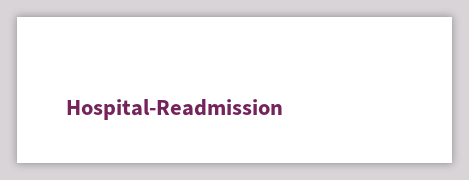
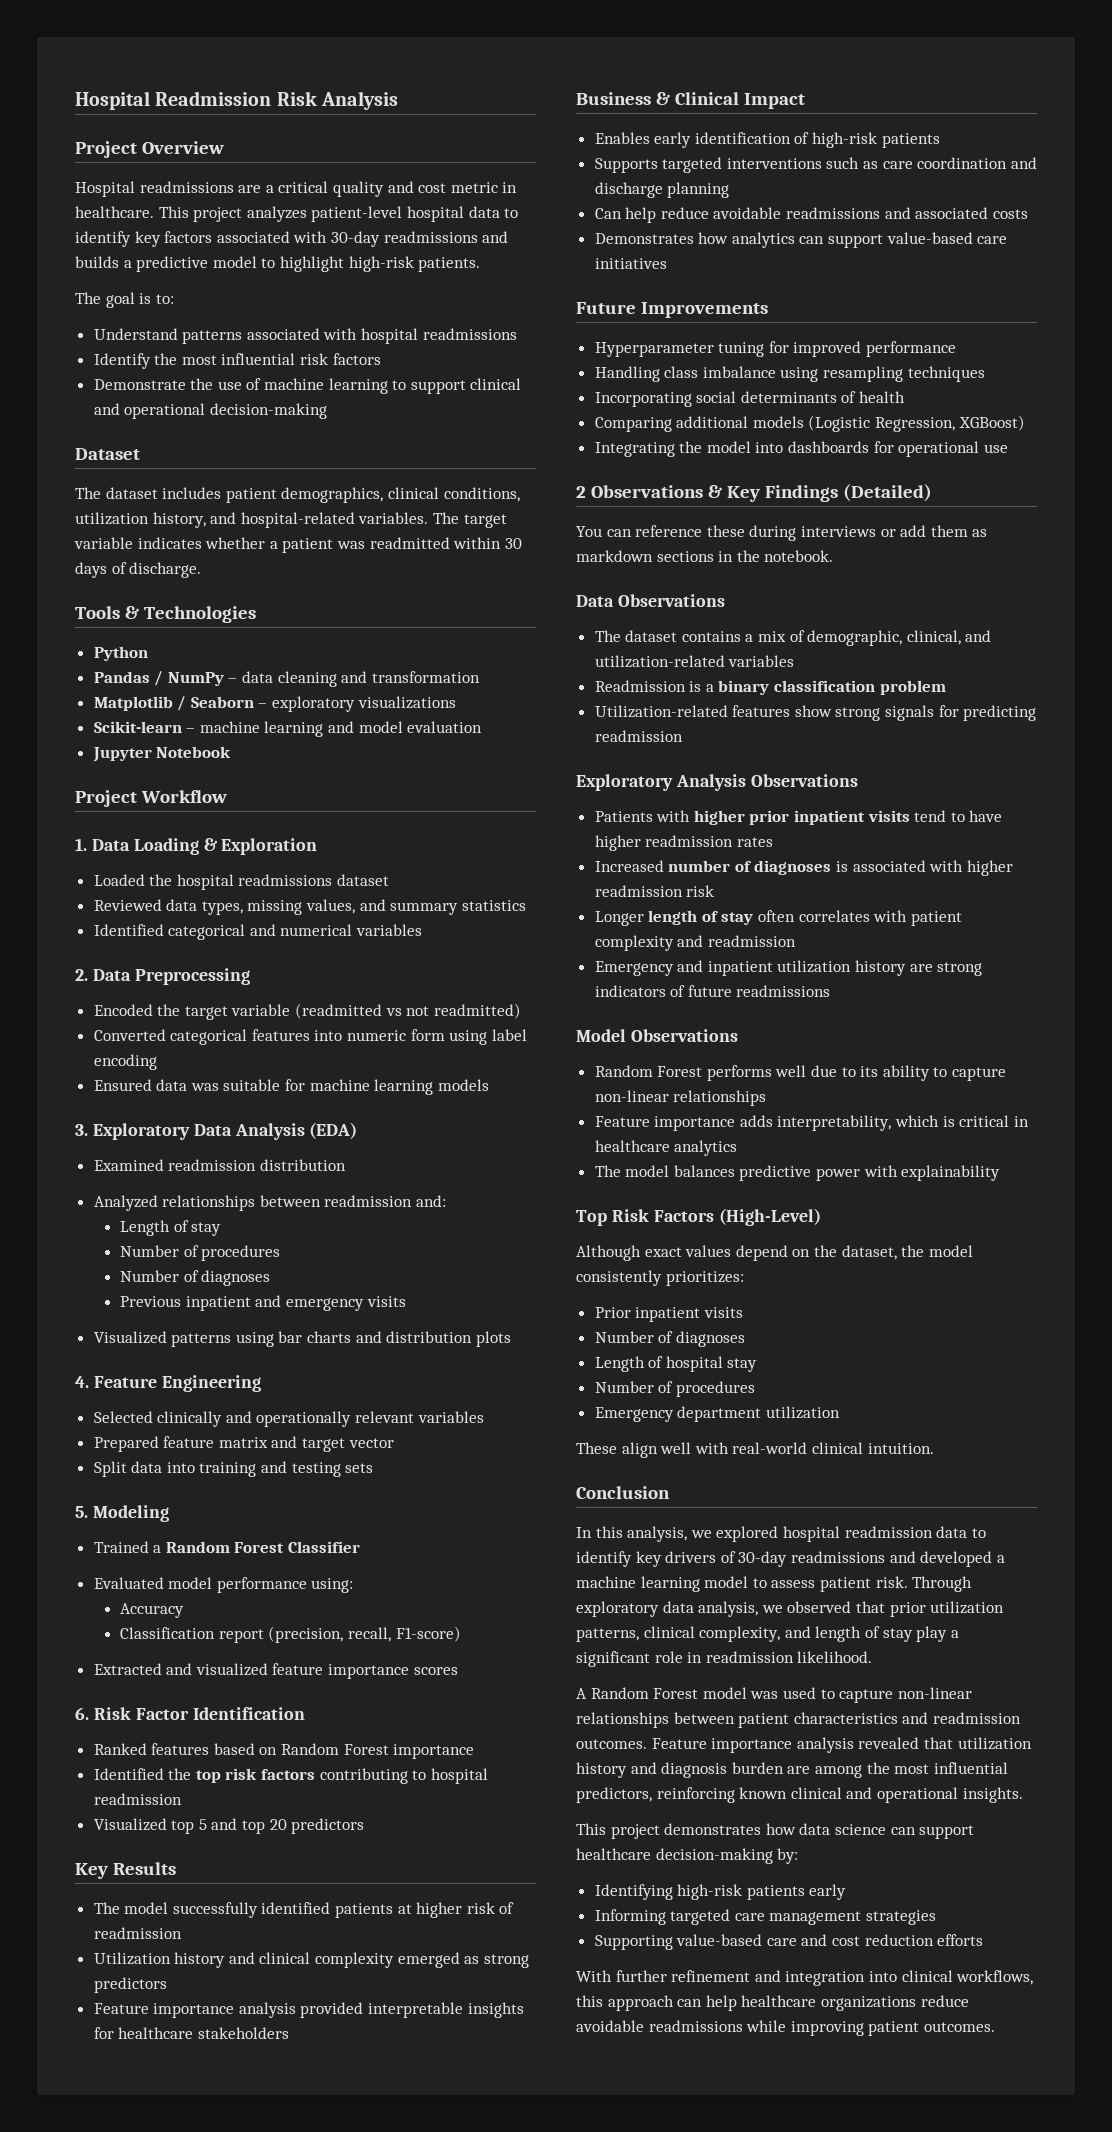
- Hospital-Readmission
+ Hospital Readmission Risk Analysis
+ Project Overview
+ Hospital readmissions are a critical quality and cost metric in healthcare. This project analyzes patient-level hospital data to identify key factors associated with 30-day readmissions and builds a predictive model to highlight high-risk patients.
+ The goal is to:
+ Understand patterns associated with hospital readmissions
+ Identify the most influential risk factors
+ Demonstrate the use of machine learning to support clinical and operational decision-making
+ Dataset
+ The dataset includes patient demographics, clinical conditions, utilization history, and hospital-related variables. The target variable indicates whether a patient was readmitted within 30 days of discharge.
+ Tools & Technologies
+ Python
+ Pandas / NumPy – data cleaning and transformation
+ Matplotlib / Seaborn – exploratory visualizations
+ Scikit-learn – machine learning and model evaluation
+ Jupyter Notebook
+ Project Workflow
+ 1. Data Loading & Exploration
+ Loaded the hospital readmissions dataset
+ Reviewed data types, missing values, and summary statistics
+ Identified categorical and numerical variables
+ 2. Data Preprocessing
+ Encoded the target variable (readmitted vs not readmitted)
+ Converted categorical features into numeric form using label encoding
+ Ensured data was suitable for machine learning models
+ 3. Exploratory Data Analysis (EDA)
+ Examined readmission distribution
+ Analyzed relationships between readmission and:
+ Length of stay
+ Number of procedures
+ Number of diagnoses
+ Previous inpatient and emergency visits
+ Visualized patterns using bar charts and distribution plots
+ 4. Feature Engineering
+ Selected clinically and operationally relevant variables
+ Prepared feature matrix and target vector
+ Split data into training and testing sets
+ 5. Modeling
+ Trained a Random Forest Classifier
+ Evaluated model performance using:
+ Accuracy
+ Classification report (precision, recall, F1-score)
+ Extracted and visualized feature importance scores
+ 6. Risk Factor Identification
+ Ranked features based on Random Forest importance
+ Identified the top risk factors contributing to hospital readmission
+ Visualized top 5 and top 20 predictors
+ Key Results
+ The model successfully identified patients at higher risk of readmission
+ Utilization history and clinical complexity emerged as strong predictors
+ Feature importance analysis provided interpretable insights for healthcare stakeholders
+ Business & Clinical Impact
+ Enables early identification of high-risk patients
+ Supports targeted interventions such as care coordination and discharge planning
+ Can help reduce avoidable readmissions and associated costs
+ Demonstrates how analytics can support value-based care initiatives
+ Future Improvements
+ Hyperparameter tuning for improved performance
+ Handling class imbalance using resampling techniques
+ Incorporating social determinants of health
+ Comparing additional models (Logistic Regression, XGBoost)
+ Integrating the model into dashboards for operational use
+ 2 Observations & Key Findings (Detailed)
+ You can reference these during interviews or add them as markdown sections in the notebook.
+ Data Observations
+ The dataset contains a mix of demographic, clinical, and utilization-related variables
+ Readmission is a binary classification problem
+ Utilization-related features show strong signals for predicting readmission
+ Exploratory Analysis Observations
+ Patients with higher prior inpatient visits tend to have higher readmission rates
+ Increased number of diagnoses is associated with higher readmission risk
+ Longer length of stay often correlates with patient complexity and readmission
+ Emergency and inpatient utilization history are strong indicators of future readmissions
+ Model Observations
+ Random Forest performs well due to its ability to capture non-linear relationships
+ Feature importance adds interpretability, which is critical in healthcare analytics
+ The model balances predictive power with explainability
+ Top Risk Factors (High-Level)
+ Although exact values depend on the dataset, the model consistently prioritizes:
+ Prior inpatient visits
+ Number of diagnoses
+ Length of hospital stay
+ Number of procedures
+ Emergency department utilization
+ These align well with real-world clinical intuition.
+ Conclusion
+ In this analysis, we explored hospital readmission data to identify key drivers of 30-day readmissions and developed a machine learning model to assess patient risk. Through exploratory data analysis, we observed that prior utilization patterns, clinical complexity, and length of stay play a significant role in readmission likelihood.
+ A Random Forest model was used to capture non-linear relationships between patient characteristics and readmission outcomes. Feature importance analysis revealed that utilization history and diagnosis burden are among the most influential predictors, reinforcing known clinical and operational insights.
+ This project demonstrates how data science can support healthcare decision-making by:
+ Identifying high-risk patients early
+ Informing targeted care management strategies
+ Supporting value-based care and cost reduction efforts
+ With further refinement and integration into clinical workflows, this approach can help healthcare organizations reduce avoidable readmissions while improving patient outcomes.

